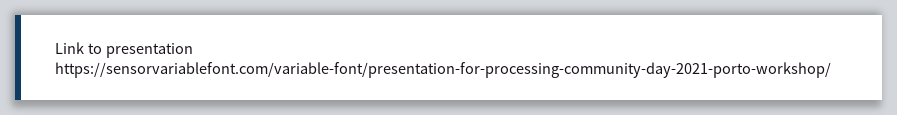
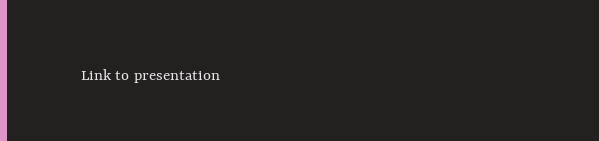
- Link to presentation https://sensorvariablefont.com/variable-font/presentation-for-processing-community-day-2021-porto-workshop/
+ Link to presentation

